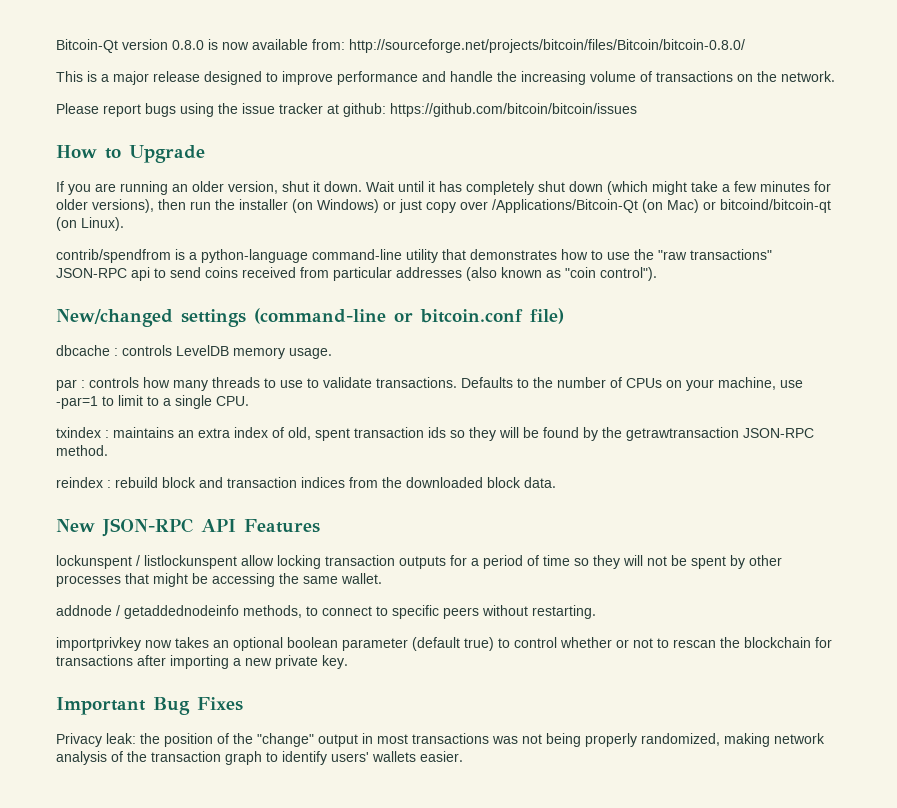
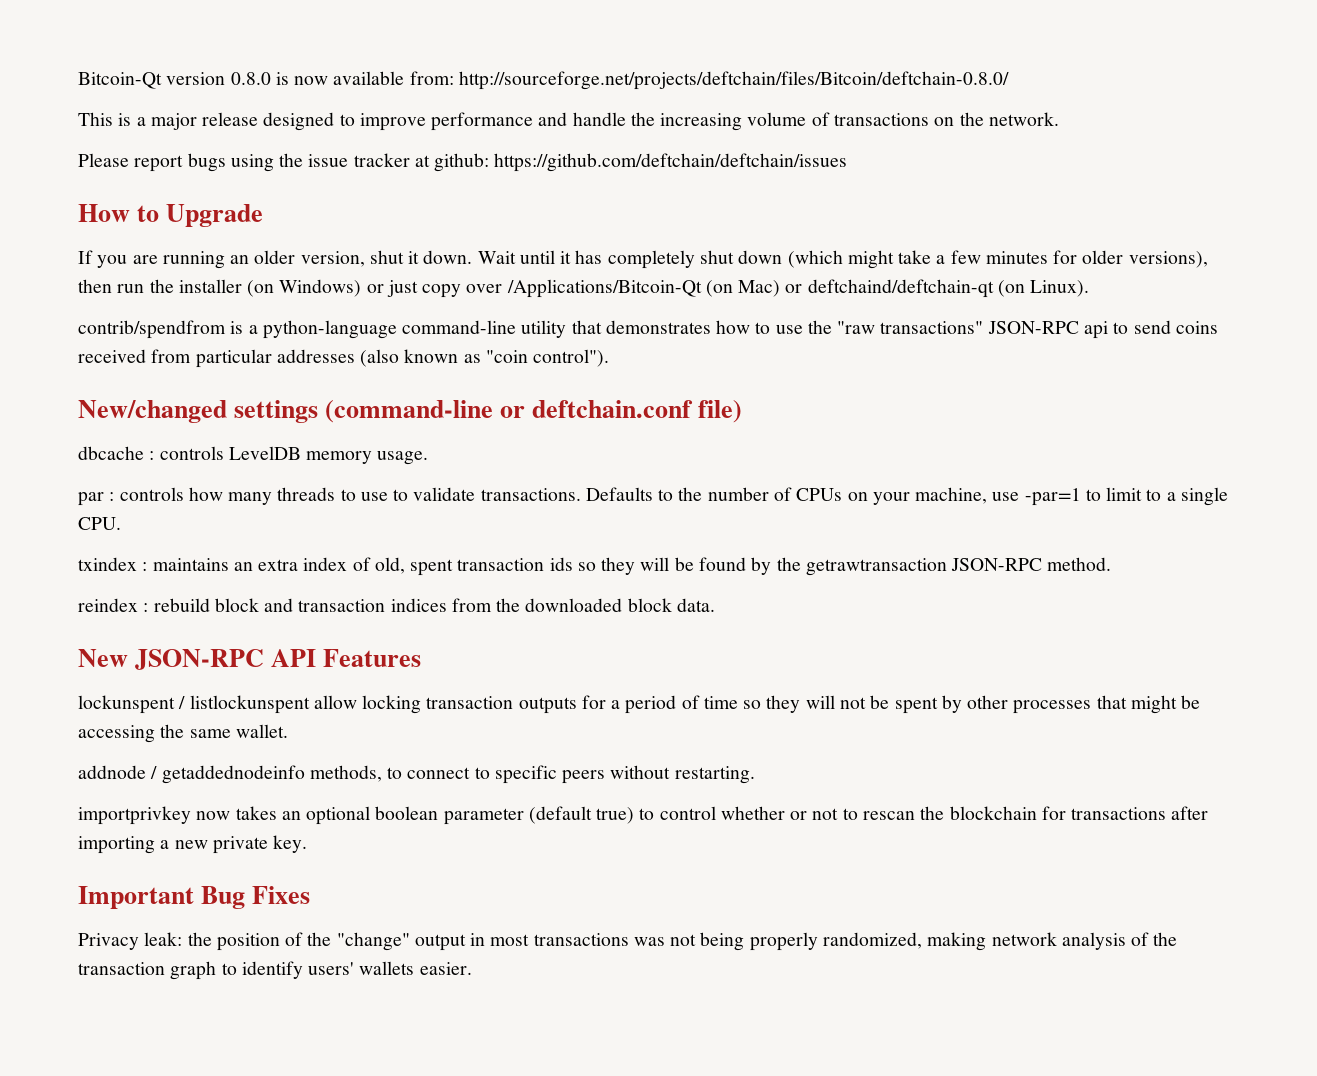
- Bitcoin-Qt version 0.8.0 is now available from: http://sourceforge.net/projects/bitcoin/files/Bitcoin/bitcoin-0.8.0/
+ Bitcoin-Qt version 0.8.0 is now available from: http://sourceforge.net/projects/deftchain/files/Bitcoin/deftchain-0.8.0/
- Please report bugs using the issue tracker at github: https://github.com/bitcoin/bitcoin/issues
+ Please report bugs using the issue tracker at github: https://github.com/deftchain/deftchain/issues
- Wait until it has completely shut down (which might take a few minutes for older versions), then run the installer (on Windows) or just copy over /Applications/Bitcoin-Qt (on Mac) or bitcoind/bitcoin-qt (on Linux).
+ Wait until it has completely shut down (which might take a few minutes for older versions), then run the installer (on Windows) or just copy over /Applications/Bitcoin-Qt (on Mac) or deftchaind/deftchain-qt (on Linux).
- New/changed settings (command-line or bitcoin.conf file)
+ New/changed settings (command-line or deftchain.conf file)

